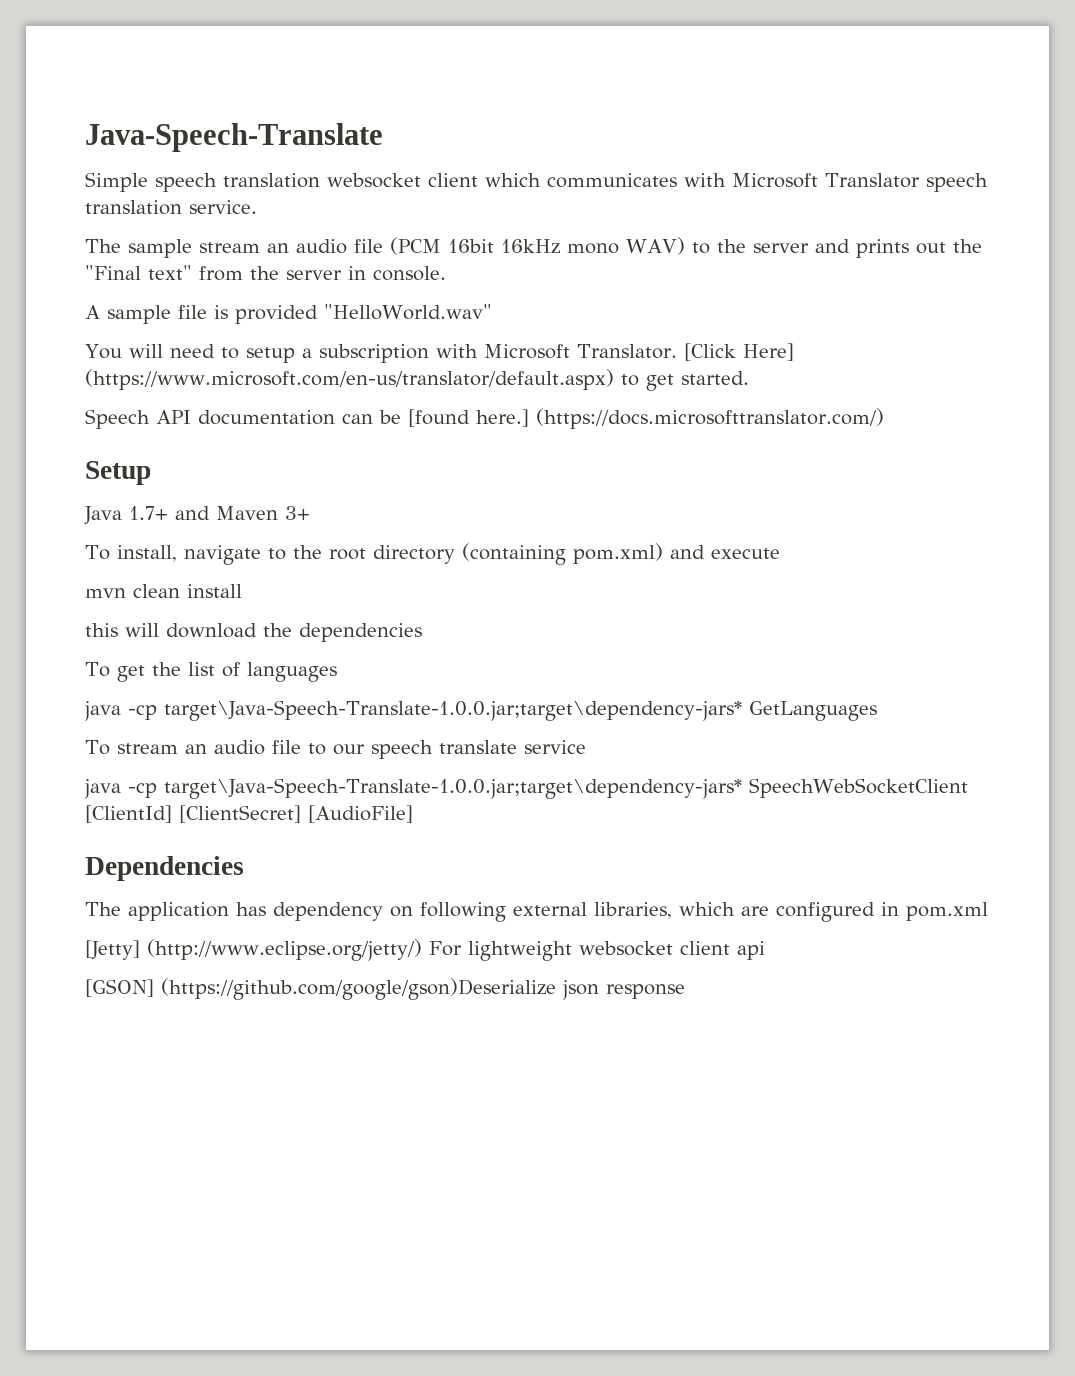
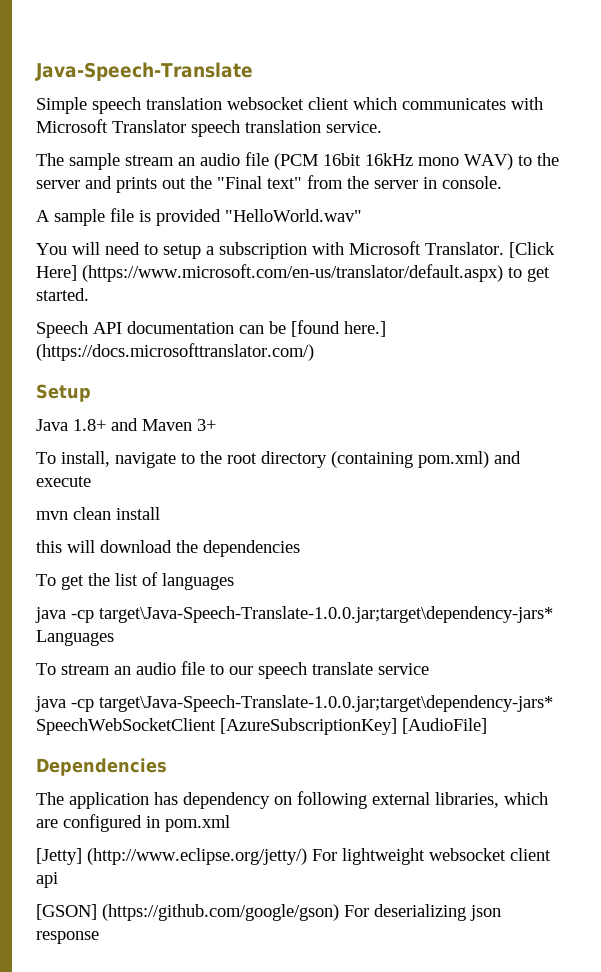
- Java 1.7+ and Maven 3+
+ Java 1.8+ and Maven 3+
- java -cp target\Java-Speech-Translate-1.0.0.jar;target\dependency-jars* GetLanguages
+ java -cp target\Java-Speech-Translate-1.0.0.jar;target\dependency-jars* Languages
- java -cp target\Java-Speech-Translate-1.0.0.jar;target\dependency-jars* SpeechWebSocketClient [ClientId] [ClientSecret] [AudioFile]
+ java -cp target\Java-Speech-Translate-1.0.0.jar;target\dependency-jars* SpeechWebSocketClient [AzureSubscriptionKey] [AudioFile]
- [GSON] (https://github.com/google/gson)Deserialize json response
+ [GSON] (https://github.com/google/gson) For deserializing json response

